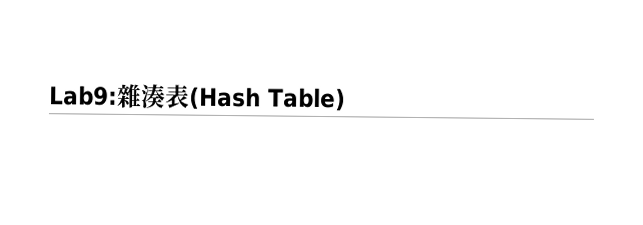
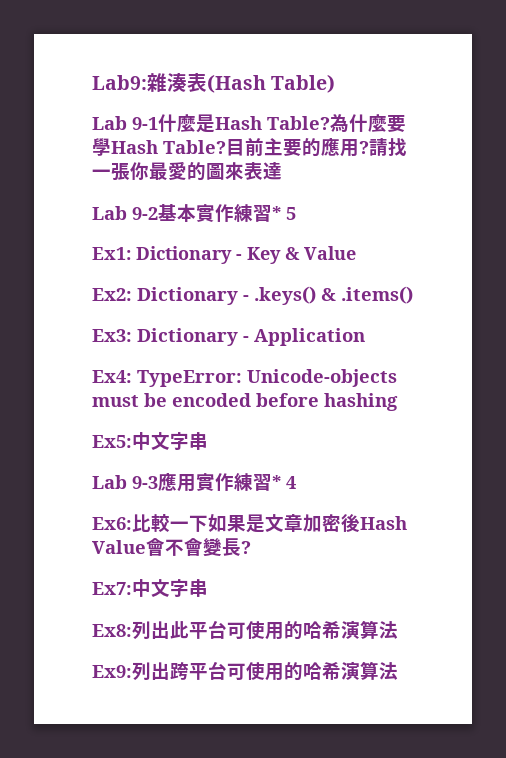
+ Lab 9-1什麼是Hash Table?為什麼要學Hash Table?目前主要的應用?請找一張你最愛的圖來表達
+ Lab 9-2基本實作練習* 5
+ Ex1: Dictionary - Key & Value
+ Ex2: Dictionary - .keys() & .items()
+ Ex3: Dictionary - Application
+ Ex4: TypeError: Unicode-objects must be encoded before hashing
+ Ex5:中文字串
+ Lab 9-3應用實作練習* 4
+ Ex6:比較一下如果是文章加密後Hash Value會不會變長?
+ Ex7:中文字串
+ Ex8:列出此平台可使用的哈希演算法
+ Ex9:列出跨平台可使用的哈希演算法

